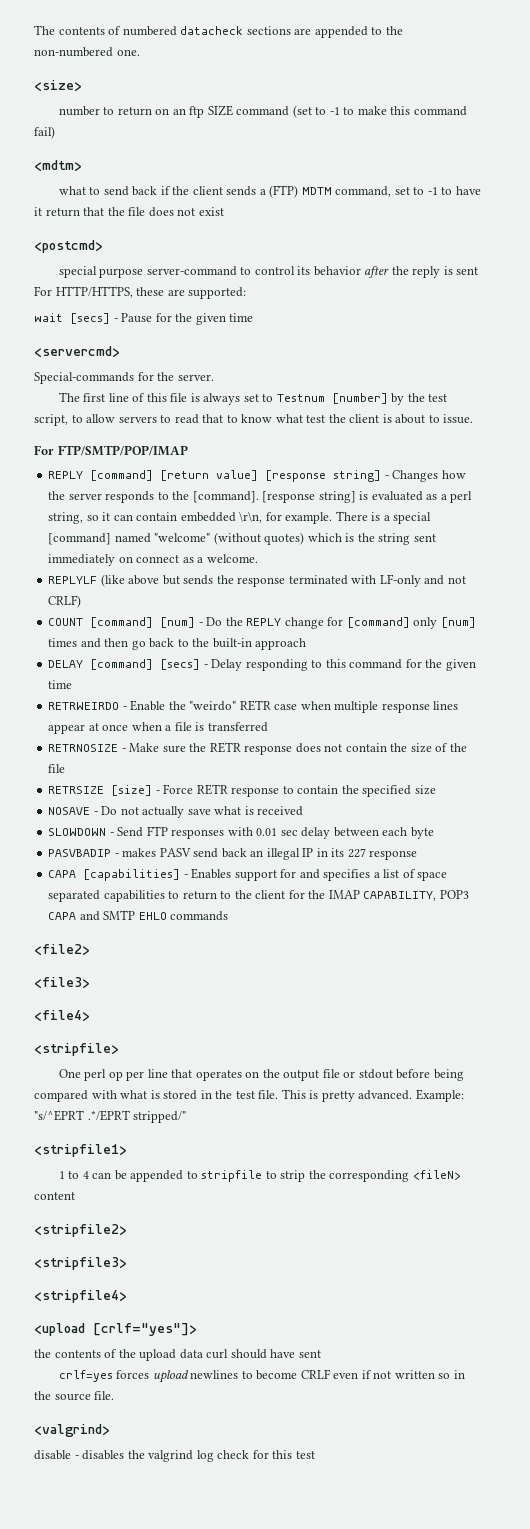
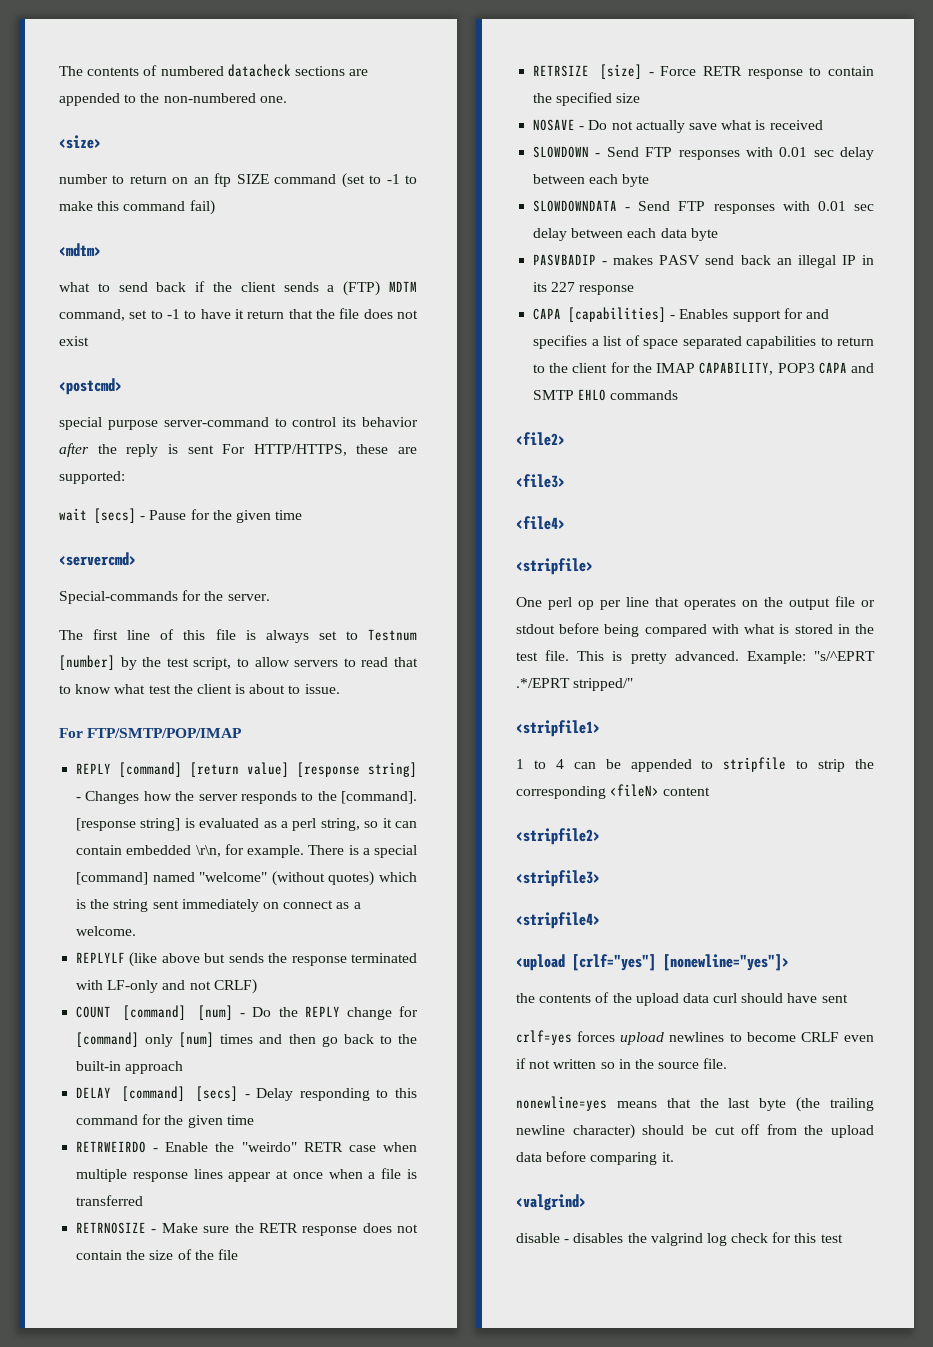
+ SLOWDOWNDATA - Send FTP responses with 0.01 sec delay between each data byte
- <upload [crlf="yes"]>
+ <upload [crlf="yes"] [nonewline="yes"]>
+ nonewline=yes means that the last byte (the trailing newline character) should be cut off from the upload data before comparing it.

